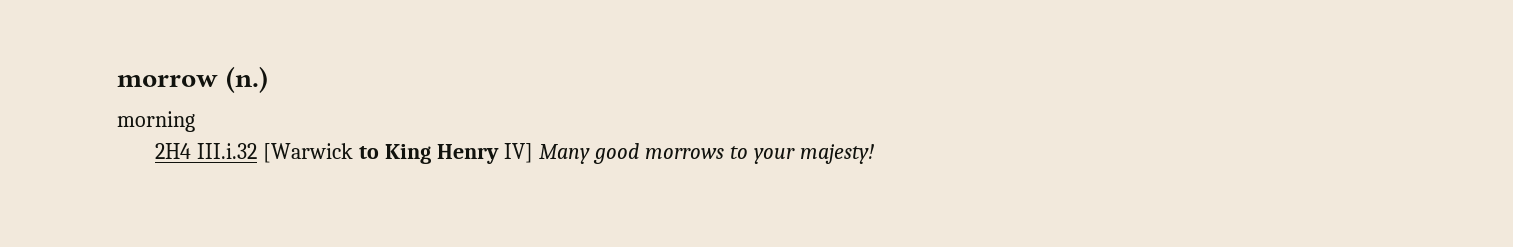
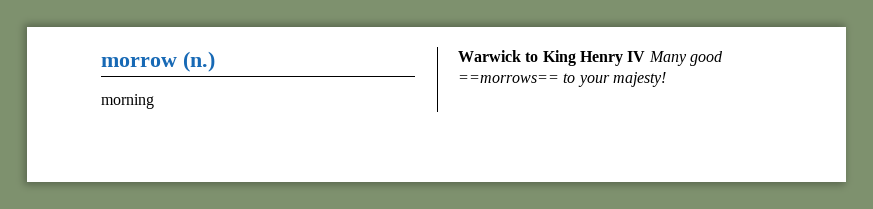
- 2H4 III.i.32 [Warwick to King Henry IV] Many good morrows to your majesty!
+ Warwick to King Henry IV Many good ==morrows== to your majesty!

